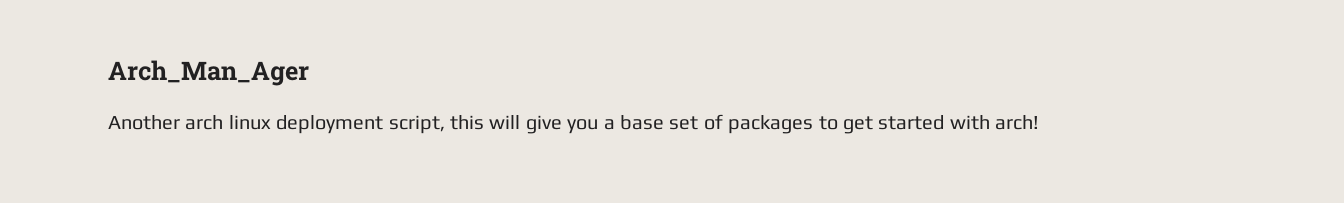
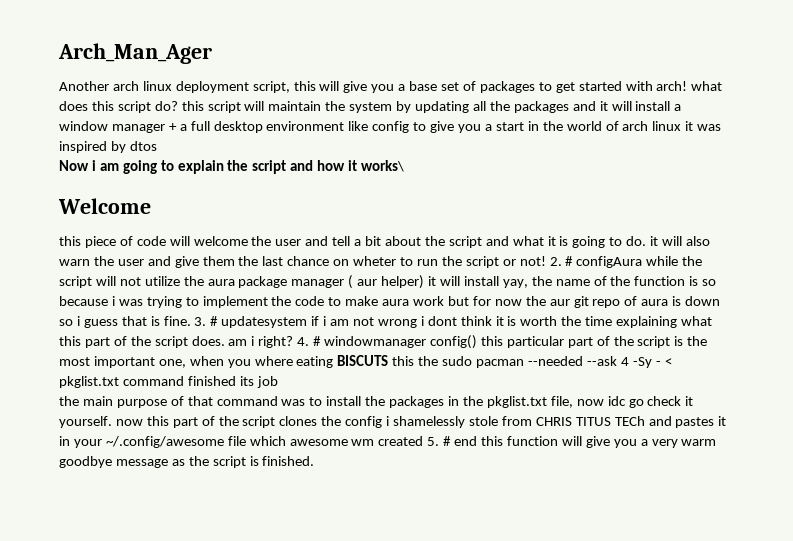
- Another arch linux deployment script, this will give you a base set of packages to get started with arch!
+ Another arch linux deployment script, this will give you a base set of packages to get started with arch! what does this script do? this script will maintain the system by updating all the packages and it will install a window manager + a full desktop environment like config to give you a start in the world of arch linux it was inspired by dtos
+ Now i am going to explain the script and how it works\
+ Welcome
+ this piece of code will welcome the user and tell a bit about the script and what it is going to do. it will also warn the user and give them the last chance on wheter to run the script or not! 2. # configAura while the script will not utilize the aura package manager ( aur helper) it will install yay, the name of the function is so because i was trying to implement the code to make aura work but for now the aur git repo of aura is down so i guess that is fine. 3. # updatesystem if i am not wrong i dont think it is worth the time explaining what this part of the script does. am i right? 4. # windowmanager config() this particular part of the script is the most important one, when you where eating BISCUTS this the sudo pacman --needed --ask 4 -Sy - < pkglist.txt command finished its job
+ the main purpose of that command was to install the packages in the pkglist.txt file, now idc go check it yourself. now this part of the script clones the config i shamelessly stole from CHRIS TITUS TECh and pastes it in your ~/.config/awesome file which awesome wm created 5. # end this function will give you a very warm goodbye message as the script is finished.

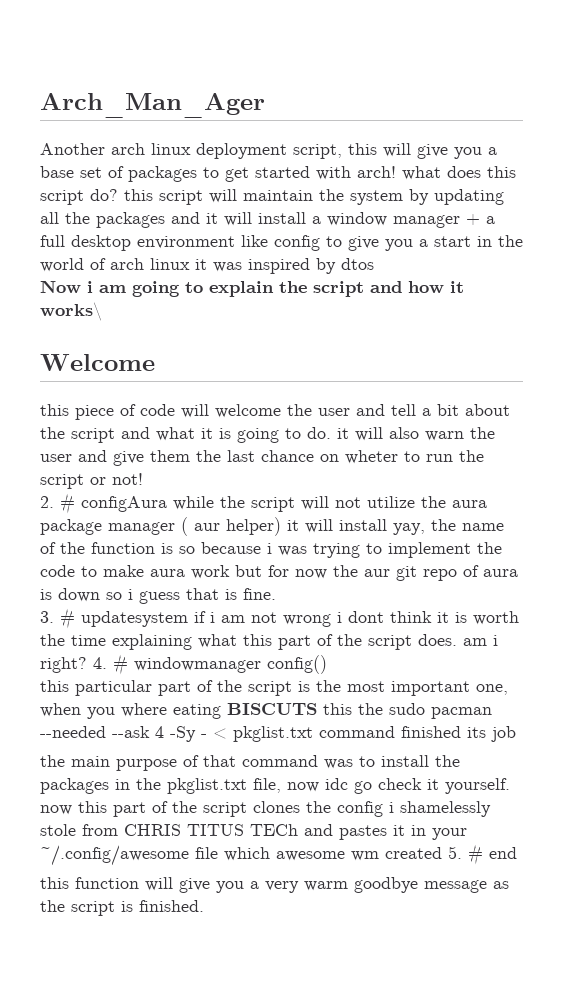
- this piece of code will welcome the user and tell a bit about the script and what it is going to do. it will also warn the user and give them the last chance on wheter to run the script or not! 2. # configAura while the script will not utilize the aura package manager ( aur helper) it will install yay, the name of the function is so because i was trying to implement the code to make aura work but for now the aur git repo of aura is down so i guess that is fine. 3. # updatesystem if i am not wrong i dont think it is worth the time explaining what this part of the script does. am i right?
+ this piece of code will welcome the user and tell a bit about the script and what it is going to do. it will also warn the user and give them the last chance on wheter to run the script or not!
+ 2. # configAura while the script will not utilize the aura package manager ( aur helper) it will install yay, the name of the function is so because i was trying to implement the code to make aura work but for now the aur git repo of aura is down so i guess that is fine.
+ 3. # updatesystem if i am not wrong i dont think it is worth the time explaining what this part of the script does. am i right?
- 4. # windowmanager config() this particular part of the script is the most important one, when you where eating BISCUTS this the sudo pacman --needed --ask 4 -Sy - < pkglist.txt command finished its job
+ 4. # windowmanager config()
+ this particular part of the script is the most important one, when you where eating BISCUTS this the sudo pacman --needed --ask 4 -Sy - < pkglist.txt command finished its job
- the main purpose of that command was to install the packages in the pkglist.txt file, now idc go check it yourself. now this part of the script clones the config i shamelessly stole from CHRIS TITUS TECh and pastes it in your ~/.config/awesome file which awesome wm created 5. # end this function will give you a very warm goodbye message as the script is finished.
+ the main purpose of that command was to install the packages in the pkglist.txt file, now idc go check it yourself. now this part of the script clones the config i shamelessly stole from CHRIS TITUS TECh and pastes it in your ~/.config/awesome file which awesome wm created 5. # end
+ this function will give you a very warm goodbye message as the script is finished.

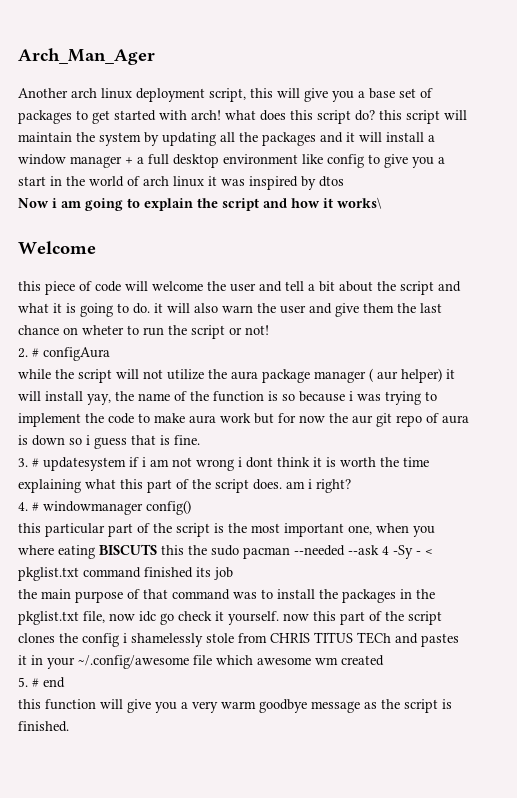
- 2. # configAura while the script will not utilize the aura package manager ( aur helper) it will install yay, the name of the function is so because i was trying to implement the code to make aura work but for now the aur git repo of aura is down so i guess that is fine.
+ 2. # configAura
+ while the script will not utilize the aura package manager ( aur helper) it will install yay, the name of the function is so because i was trying to implement the code to make aura work but for now the aur git repo of aura is down so i guess that is fine.
- 3. # updatesystem if i am not wrong i dont think it is worth the time explaining what this part of the script does. am i right? 4. # windowmanager config()
+ 3. # updatesystem if i am not wrong i dont think it is worth the time explaining what this part of the script does. am i right?
+ 4. # windowmanager config()
- the main purpose of that command was to install the packages in the pkglist.txt file, now idc go check it yourself. now this part of the script clones the config i shamelessly stole from CHRIS TITUS TECh and pastes it in your ~/.config/awesome file which awesome wm created 5. # end
+ the main purpose of that command was to install the packages in the pkglist.txt file, now idc go check it yourself. now this part of the script clones the config i shamelessly stole from CHRIS TITUS TECh and pastes it in your ~/.config/awesome file which awesome wm created
+ 5. # end

